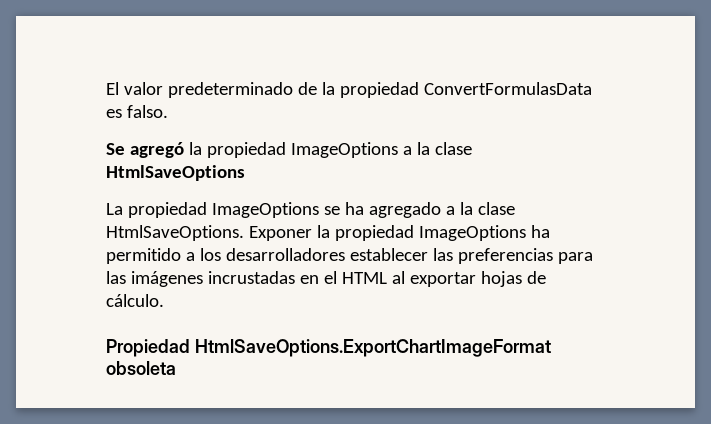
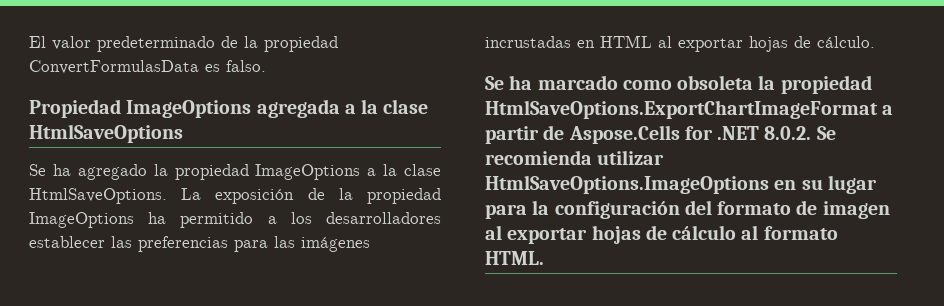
- Se agregó la propiedad ImageOptions a la clase HtmlSaveOptions
- La propiedad ImageOptions se ha agregado a la clase HtmlSaveOptions. Exponer la propiedad ImageOptions ha permitido a los desarrolladores establecer las preferencias para las imágenes incrustadas en el HTML al exportar hojas de cálculo.
+ Propiedad ImageOptions agregada a la clase HtmlSaveOptions
+ Se ha agregado la propiedad ImageOptions a la clase HtmlSaveOptions. La exposición de la propiedad ImageOptions ha permitido a los desarrolladores establecer las preferencias para las imágenes incrustadas en HTML al exportar hojas de cálculo.
- Propiedad HtmlSaveOptions.ExportChartImageFormat obsoleta
+ Se ha marcado como obsoleta la propiedad HtmlSaveOptions.ExportChartImageFormat a partir de Aspose.Cells for .NET 8.0.2. Se recomienda utilizar HtmlSaveOptions.ImageOptions en su lugar para la configuración del formato de imagen al exportar hojas de cálculo al formato HTML.

